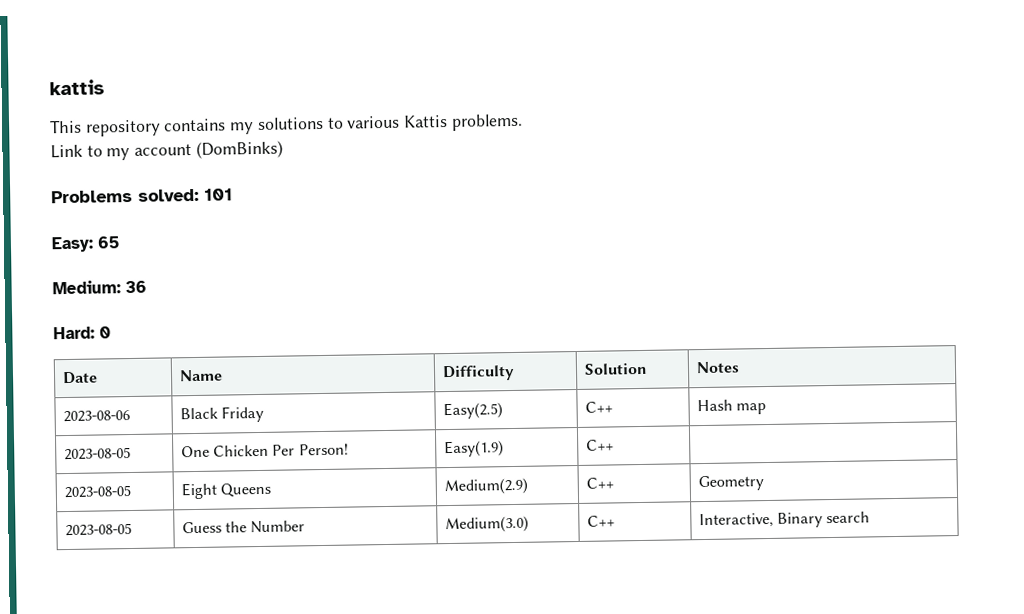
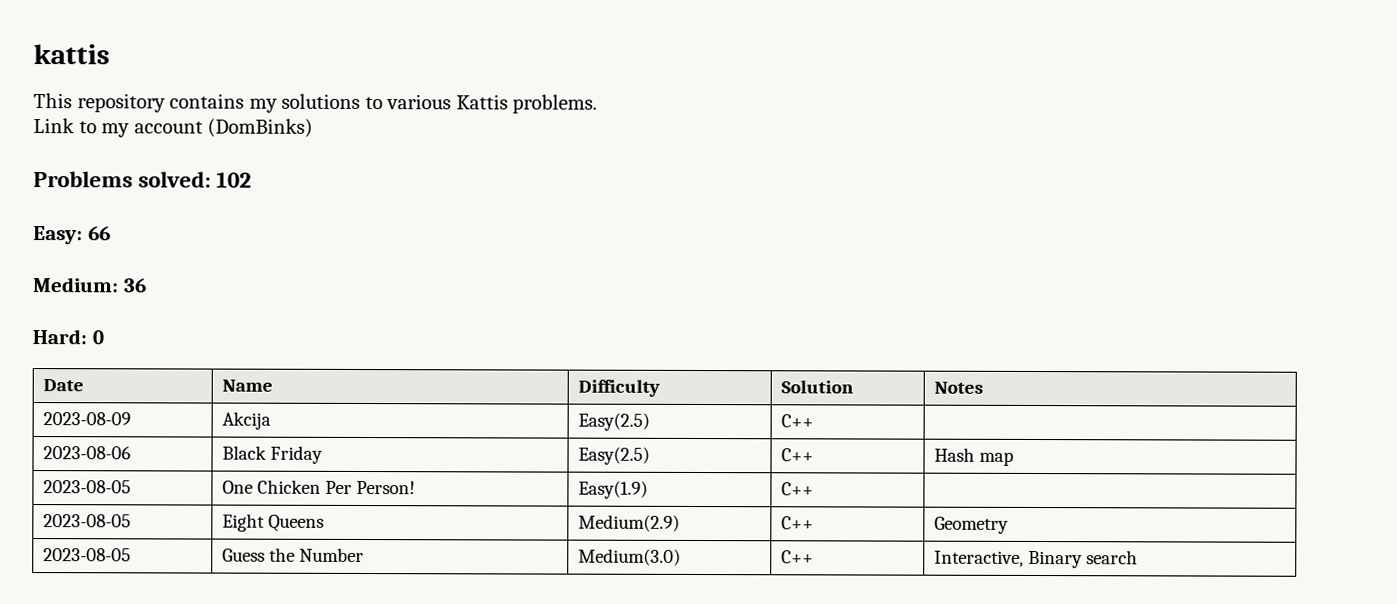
- Problems solved: 101
+ Problems solved: 102
- Easy: 65
+ Easy: 66
+ 2023-08-09 | Akcija | Easy(2.5) | C++ |

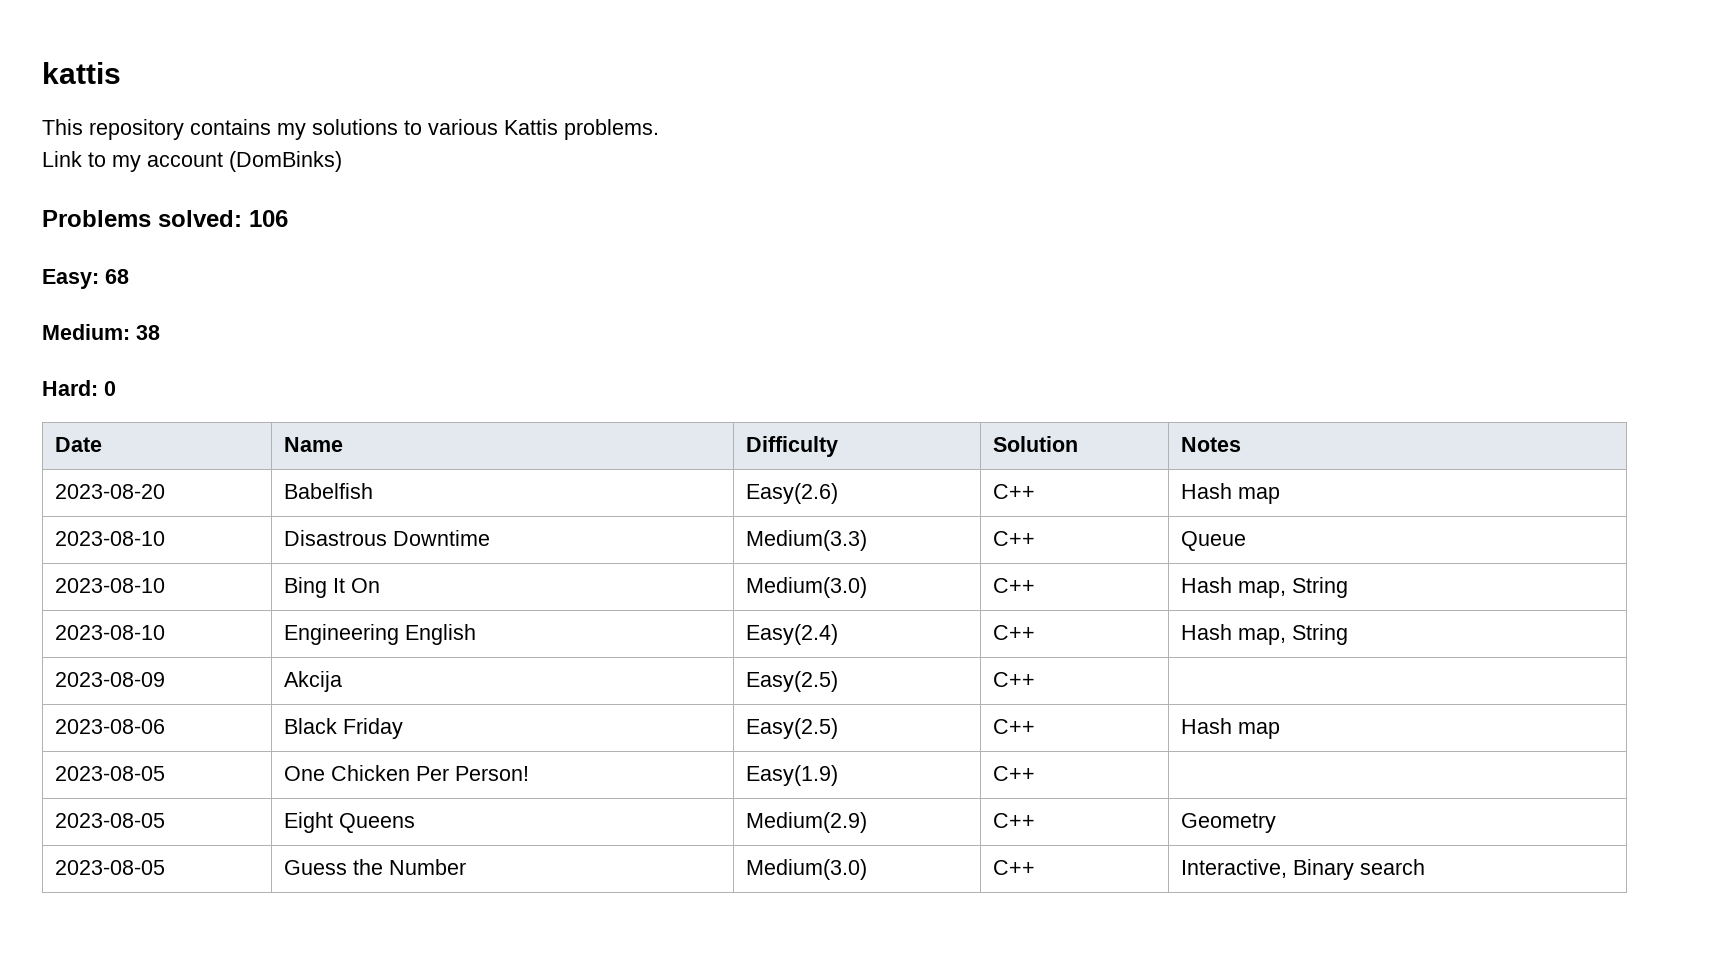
- Problems solved: 102
+ Problems solved: 106
- Easy: 66
+ Easy: 68
- Medium: 36
+ Medium: 38
+ 2023-08-20 | Babelfish | Easy(2.6) | C++ | Hash map
+ 2023-08-10 | Disastrous Downtime | Medium(3.3) | C++ | Queue
+ 2023-08-10 | Bing It On | Medium(3.0) | C++ | Hash map, String
+ 2023-08-10 | Engineering English | Easy(2.4) | C++ | Hash map, String

